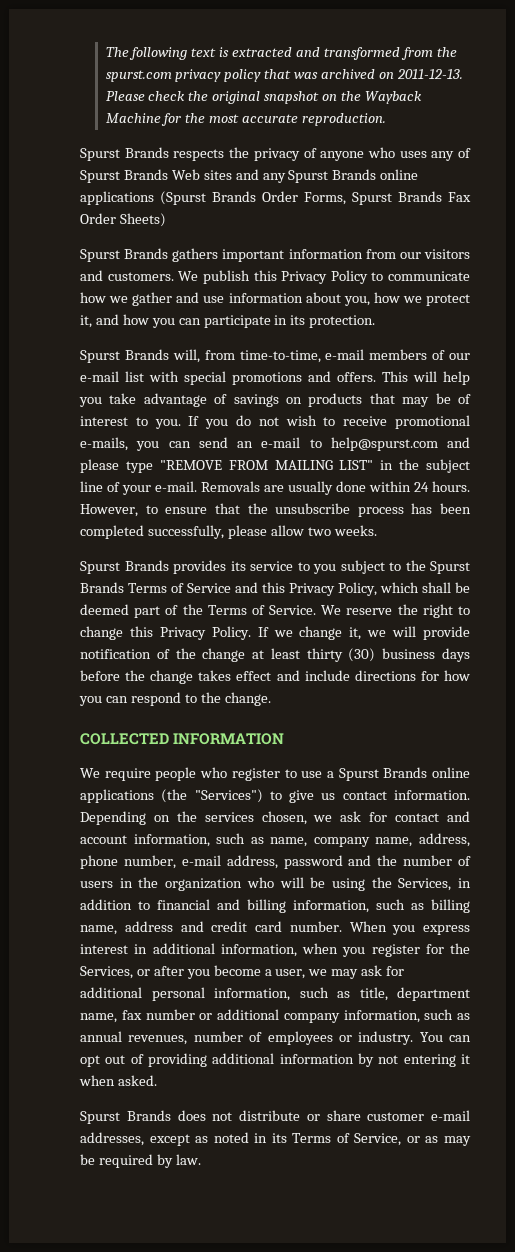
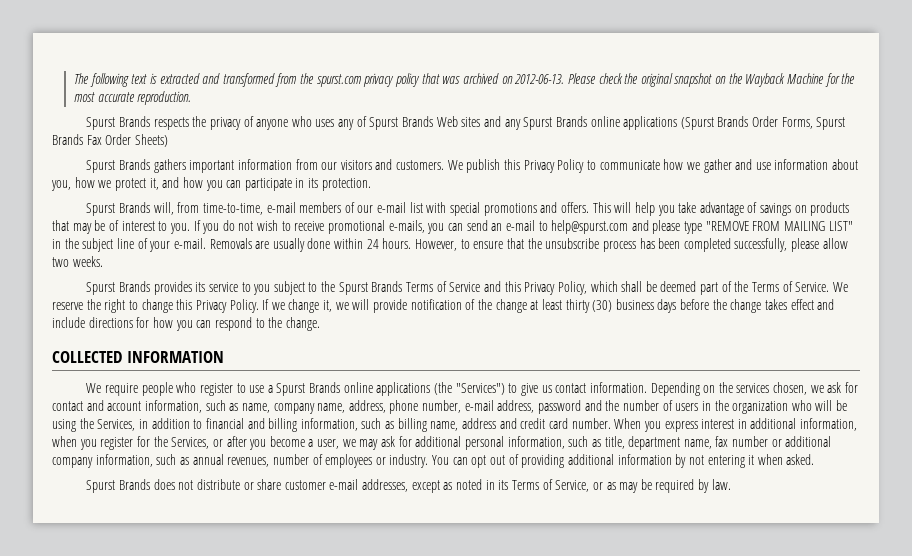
- The following text is extracted and transformed from the spurst.com privacy policy that was archived on 2011-12-13.
+ The following text is extracted and transformed from the spurst.com privacy policy that was archived on 2012-06-13.

